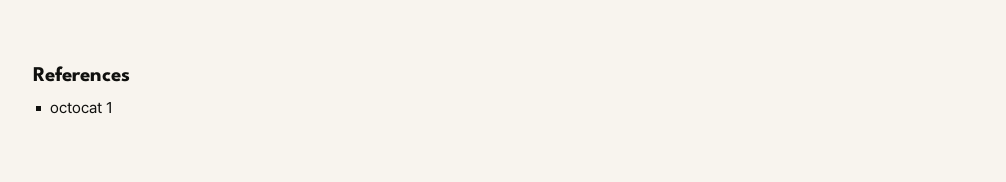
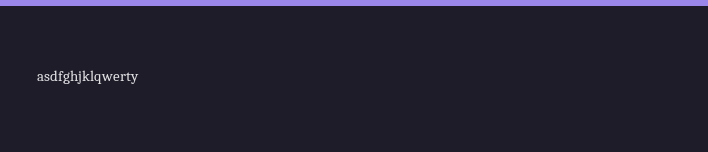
- References
- octocat 1
+ asdfghjklqwerty

